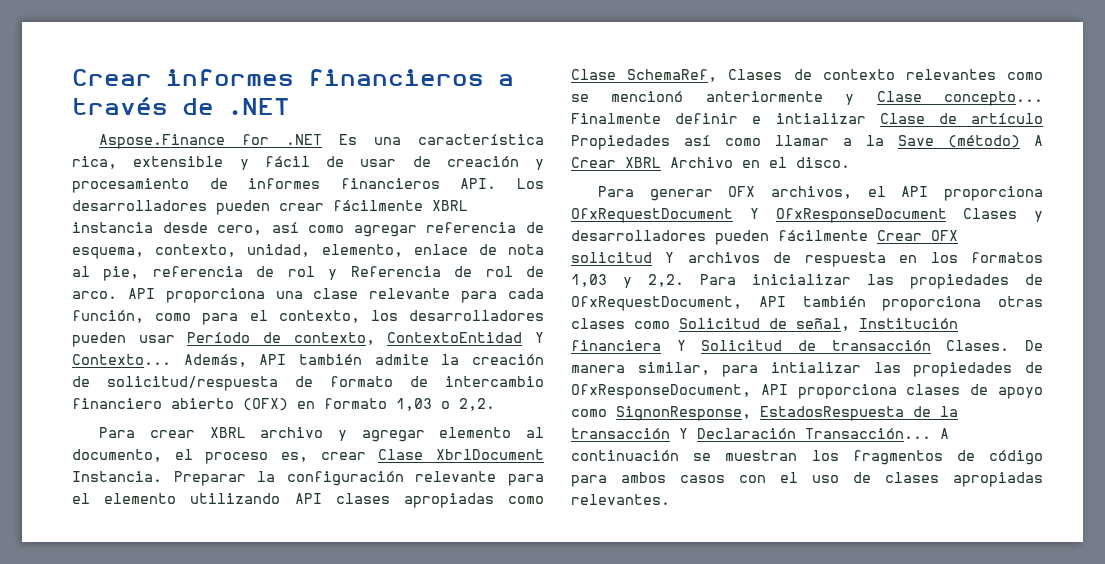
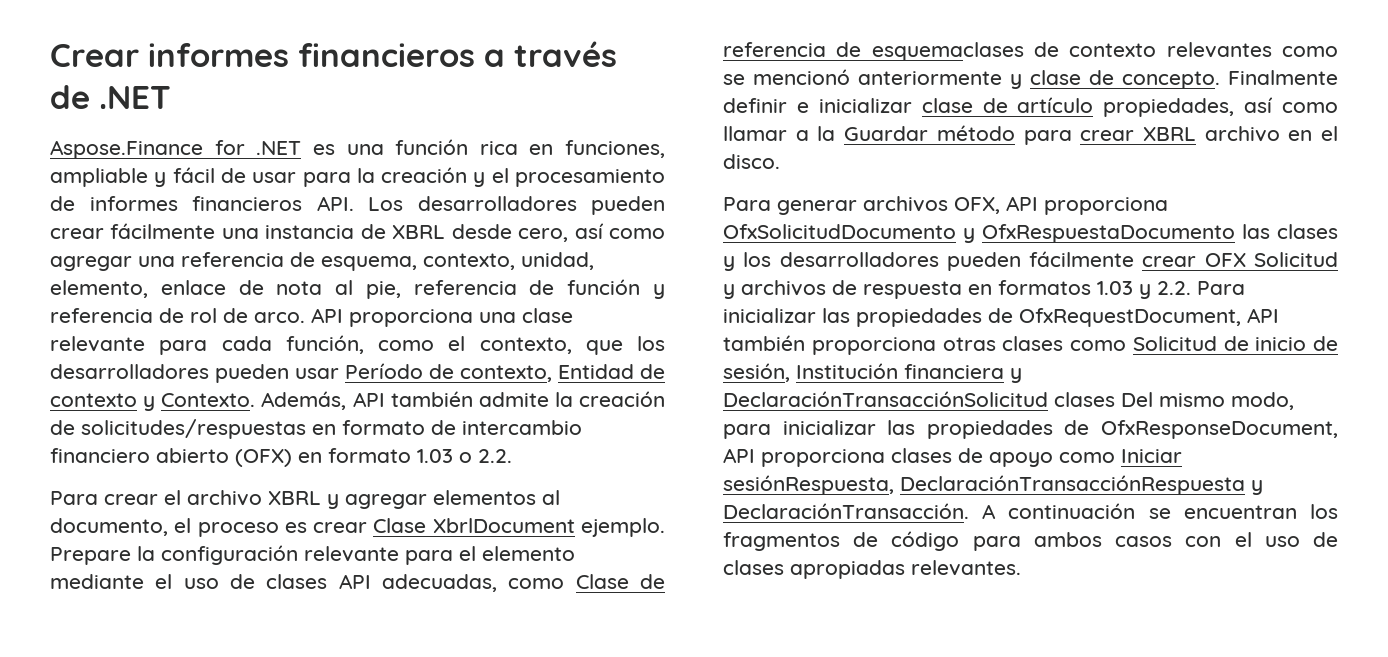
- Aspose.Finance for .NET Es una característica rica, extensible y fácil de usar de creación y procesamiento de informes financieros API. Los desarrolladores pueden crear fácilmente XBRL instancia desde cero, así como agregar referencia de esquema, contexto, unidad, elemento, enlace de nota al pie, referencia de rol y Referencia de rol de arco.
+ Aspose.Finance for .NET es una función rica en funciones, ampliable y fácil de usar para la creación y el procesamiento de informes financieros API. Los desarrolladores pueden crear fácilmente una instancia de XBRL desde cero, así como agregar una referencia de esquema, contexto, unidad, elemento, enlace de nota al pie, referencia de función y referencia de rol de arco.
- API proporciona una clase relevante para cada función, como para el contexto, los desarrolladores pueden usar Período de contexto, ContextoEntidad Y Contexto...
+ API proporciona una clase relevante para cada función, como el contexto, que los desarrolladores pueden usar Período de contexto, Entidad de contexto y Contexto.
- Además, API también admite la creación de solicitud/respuesta de formato de intercambio financiero abierto (OFX) en formato 1,03 o 2,2.
+ Además, API también admite la creación de solicitudes/respuestas en formato de intercambio financiero abierto (OFX) en formato 1.03 o 2.2.
- Para crear XBRL archivo y agregar elemento al documento, el proceso es, crear Clase XbrlDocument Instancia. Preparar la configuración relevante para el elemento utilizando API clases apropiadas como Clase SchemaRef, Clases de contexto relevantes como se mencionó anteriormente y Clase concepto...
+ Para crear el archivo XBRL y agregar elementos al documento, el proceso es crear Clase XbrlDocument ejemplo. Prepare la configuración relevante para el elemento mediante el uso de clases API adecuadas, como Clase de referencia de esquemaclases de contexto relevantes como se mencionó anteriormente y clase de concepto.
- Finalmente definir e intializar Clase de artículo Propiedades así como llamar a la Save (método) A Crear XBRL Archivo en el disco.
+ Finalmente definir e inicializar clase de artículo propiedades, así como llamar a la Guardar método para crear XBRL archivo en el disco.
- Para generar OFX archivos, el API proporciona OfxRequestDocument Y OfxResponseDocument Clases y desarrolladores pueden fácilmente Crear OFX solicitud Y archivos de respuesta en los formatos 1,03 y 2,2. Para inicializar las propiedades de OfxRequestDocument, API también proporciona otras clases como Solicitud de señal, Institución financiera Y Solicitud de transacción Clases. De manera similar, para intializar las propiedades de OfxResponseDocument, API proporciona clases de apoyo como SignonResponse, EstadosRespuesta de la transacción Y Declaración Transacción...
+ Para generar archivos OFX, API proporciona OfxSolicitudDocumento y OfxRespuestaDocumento las clases y los desarrolladores pueden fácilmente crear OFX Solicitud y archivos de respuesta en formatos 1.03 y 2.2. Para inicializar las propiedades de OfxRequestDocument, API también proporciona otras clases como Solicitud de inicio de sesión, Institución financiera y DeclaraciónTransacciónSolicitud clases Del mismo modo, para inicializar las propiedades de OfxResponseDocument, API proporciona clases de apoyo como Iniciar sesiónRespuesta, DeclaraciónTransacciónRespuesta y DeclaraciónTransacción.
- A continuación se muestran los fragmentos de código para ambos casos con el uso de clases apropiadas relevantes.
+ A continuación se encuentran los fragmentos de código para ambos casos con el uso de clases apropiadas relevantes.

